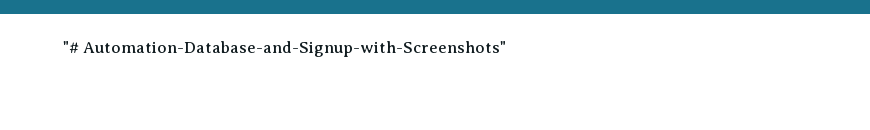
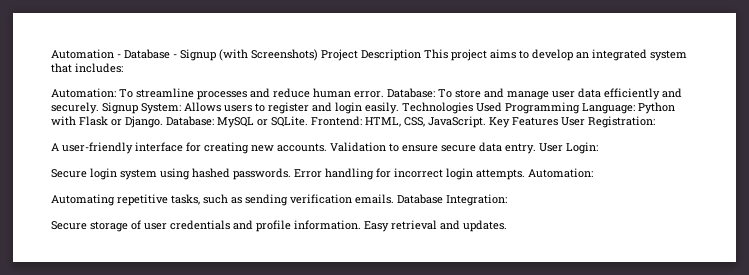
- "# Automation-Database-and-Signup-with-Screenshots"
+ Automation - Database - Signup (with Screenshots) Project Description This project aims to develop an integrated system that includes:
+ Automation: To streamline processes and reduce human error. Database: To store and manage user data efficiently and securely. Signup System: Allows users to register and login easily. Technologies Used Programming Language: Python with Flask or Django. Database: MySQL or SQLite. Frontend: HTML, CSS, JavaScript. Key Features User Registration:
+ A user-friendly interface for creating new accounts. Validation to ensure secure data entry. User Login:
+ Secure login system using hashed passwords. Error handling for incorrect login attempts. Automation:
+ Automating repetitive tasks, such as sending verification emails. Database Integration:
+ Secure storage of user credentials and profile information. Easy retrieval and updates.

